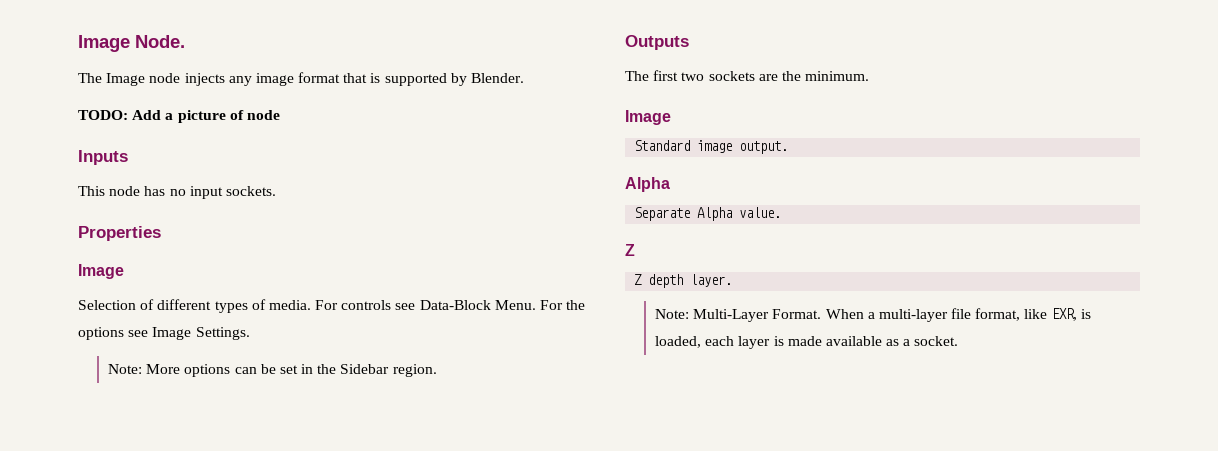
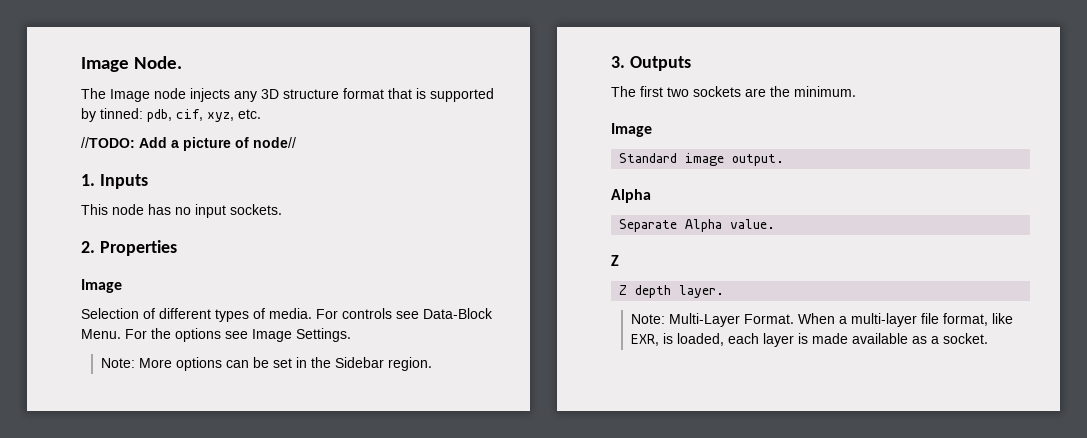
- The Image node injects any image format that is supported by Blender.
- TODO: Add a picture of node
- Inputs
+ The Image node injects any 3D structure format that is supported by tinned: pdb, cif, xyz, etc.
+ //TODO: Add a picture of node//
+ 1. Inputs
- Properties
+ 2. Properties
- Outputs
+ 3. Outputs

